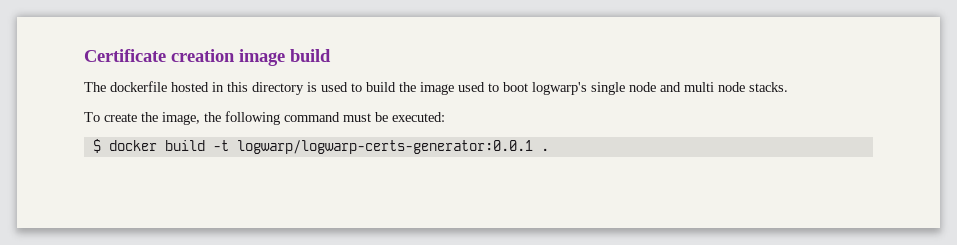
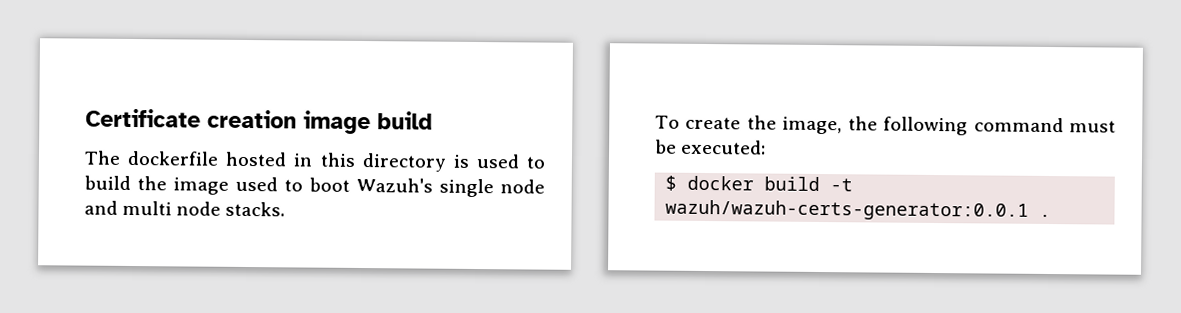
- The dockerfile hosted in this directory is used to build the image used to boot logwarp's single node and multi node stacks.
+ The dockerfile hosted in this directory is used to build the image used to boot Wazuh's single node and multi node stacks.
- $ docker build -t logwarp/logwarp-certs-generator:0.0.1 .
+ $ docker build -t wazuh/wazuh-certs-generator:0.0.1 .

